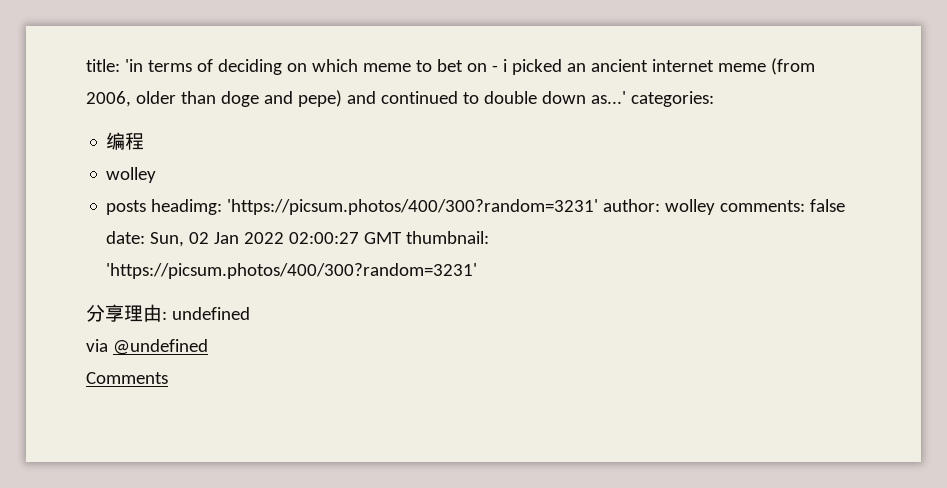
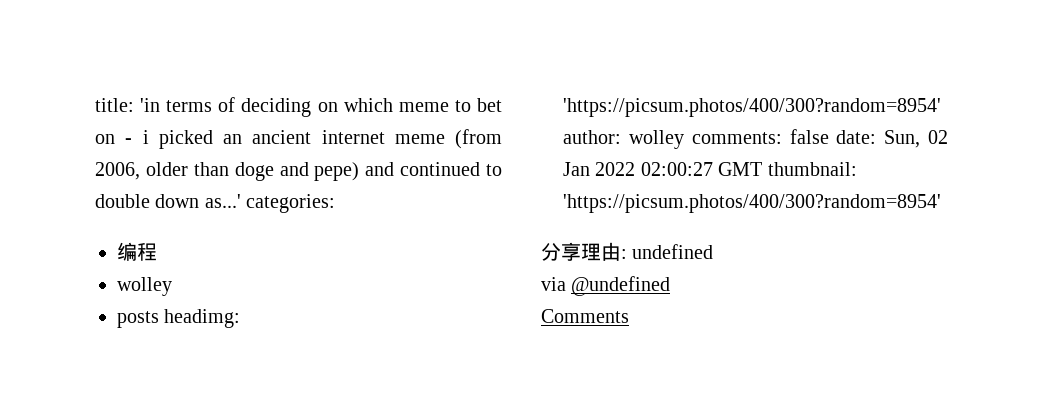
- posts headimg: 'https://picsum.photos/400/300?random=3231' author: wolley comments: false date: Sun, 02 Jan 2022 02:00:27 GMT thumbnail: 'https://picsum.photos/400/300?random=3231'
+ posts headimg: 'https://picsum.photos/400/300?random=8954' author: wolley comments: false date: Sun, 02 Jan 2022 02:00:27 GMT thumbnail: 'https://picsum.photos/400/300?random=8954'

